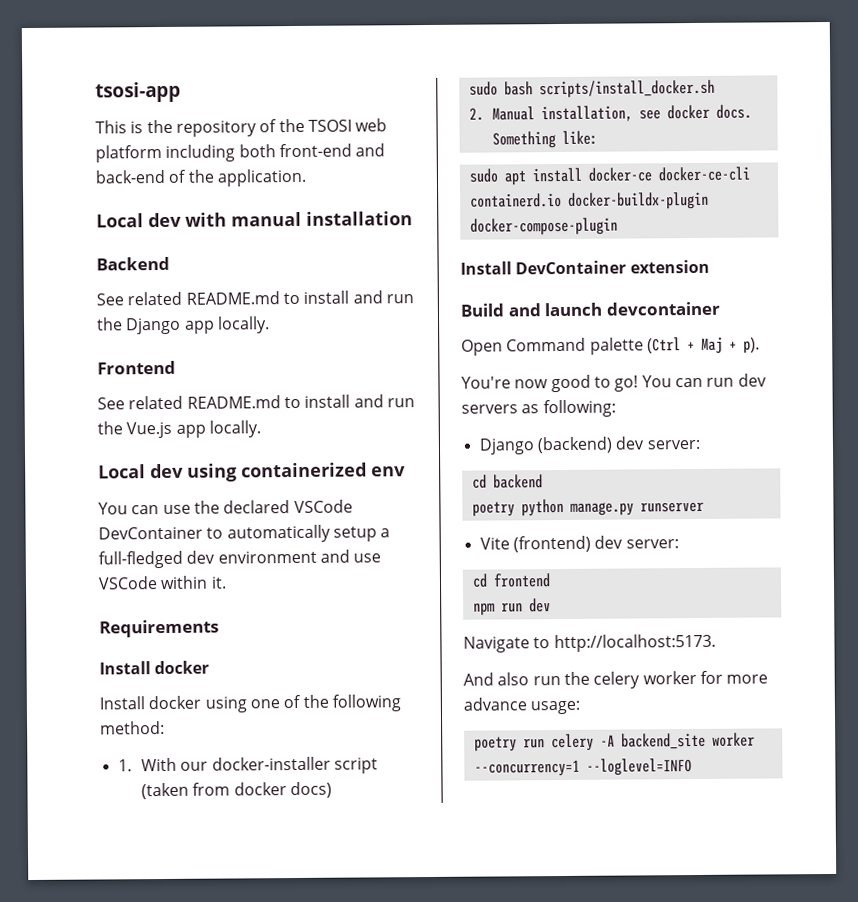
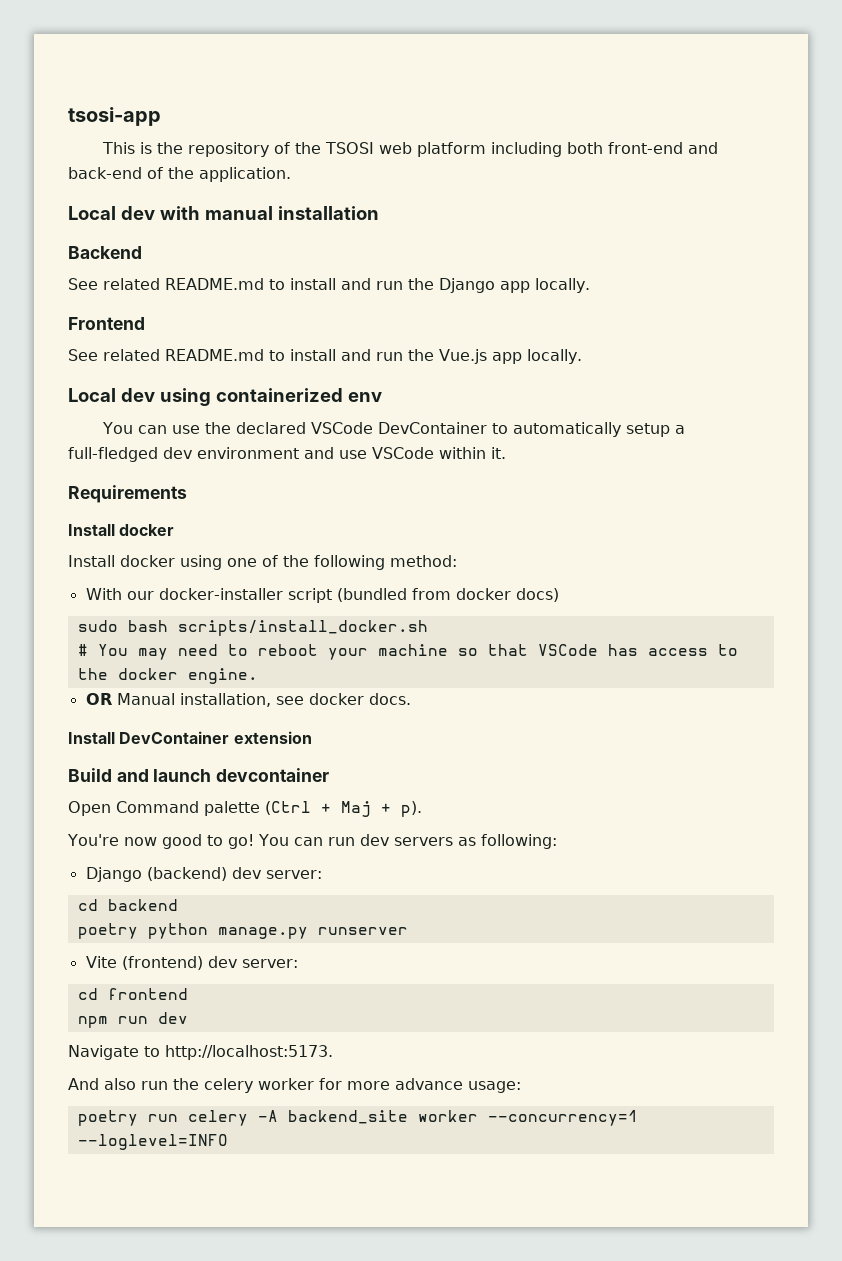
- 1. With our docker-installer script (taken from docker docs)
+ With our docker-installer script (bundled from docker docs)
- 2. Manual installation, see docker docs. Something like:
- sudo apt install docker-ce docker-ce-cli containerd.io docker-buildx-plugin docker-compose-plugin
+ # You may need to reboot your machine so that VSCode has access to the docker engine.
+ OR Manual installation, see docker docs.

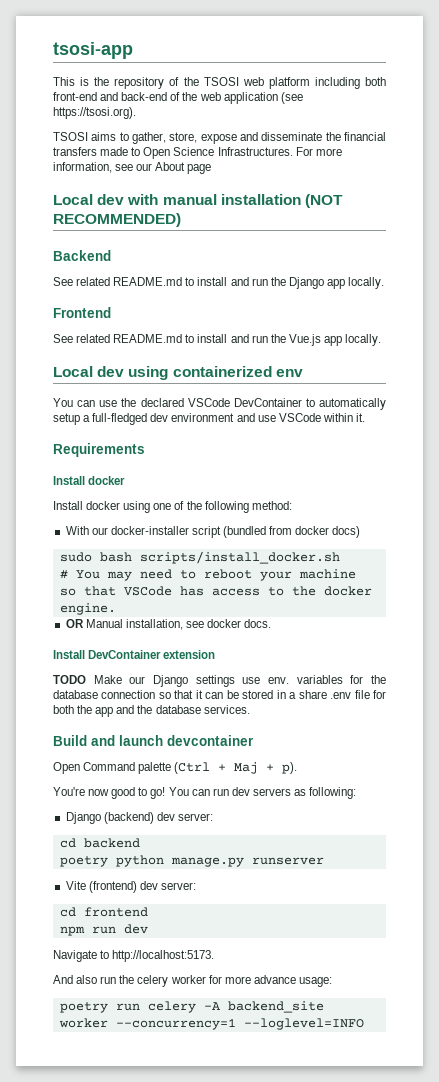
- This is the repository of the TSOSI web platform including both front-end and back-end of the application.
+ This is the repository of the TSOSI web platform including both front-end and back-end of the web application (see https://tsosi.org).
+ TSOSI aims to gather, store, expose and disseminate the financial transfers made to Open Science Infrastructures. For more information, see our About page
- Local dev with manual installation
+ Local dev with manual installation (NOT RECOMMENDED)
+ TODO Make our Django settings use env. variables for the database connection so that it can be stored in a share .env file for both the app and the database services.

